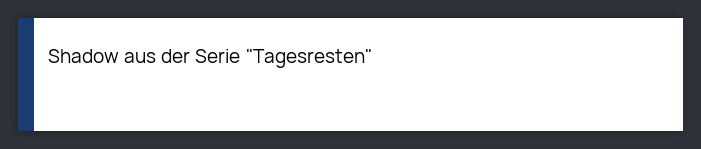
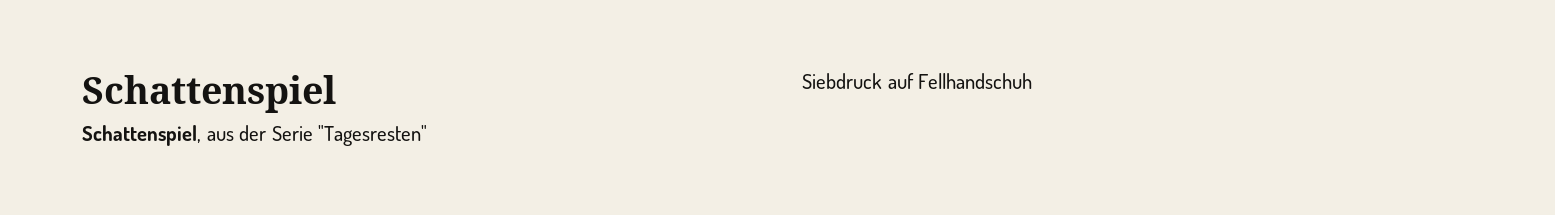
- Shadow aus der Serie "Tagesresten"
+ Schattenspiel
+ Schattenspiel, aus der Serie "Tagesresten"
+ Siebdruck auf Fellhandschuh

